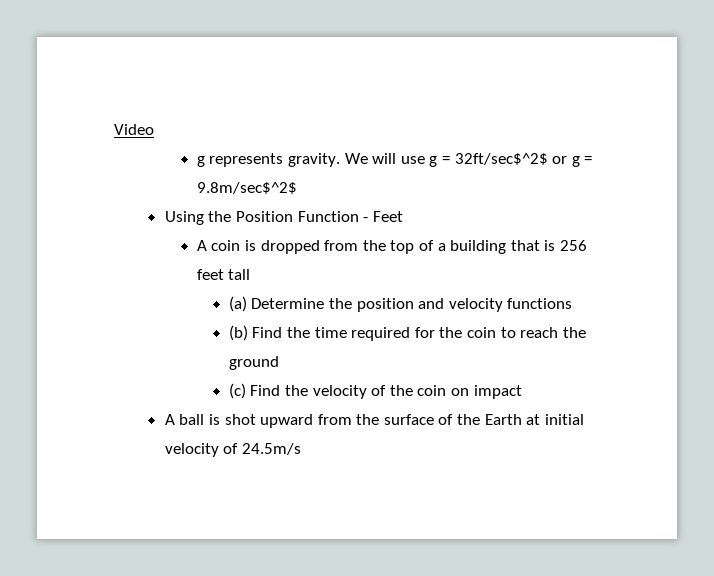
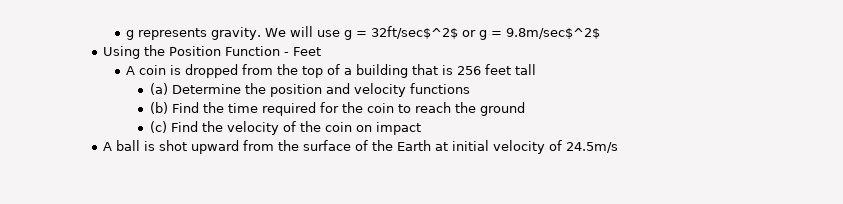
- Video

